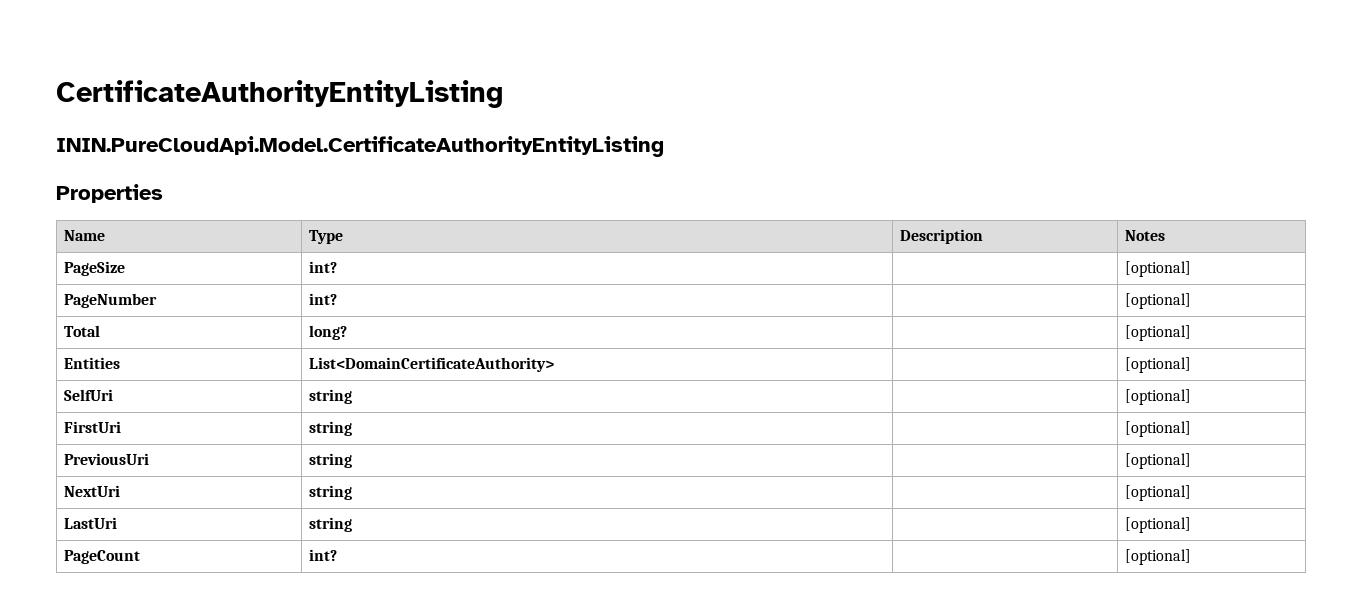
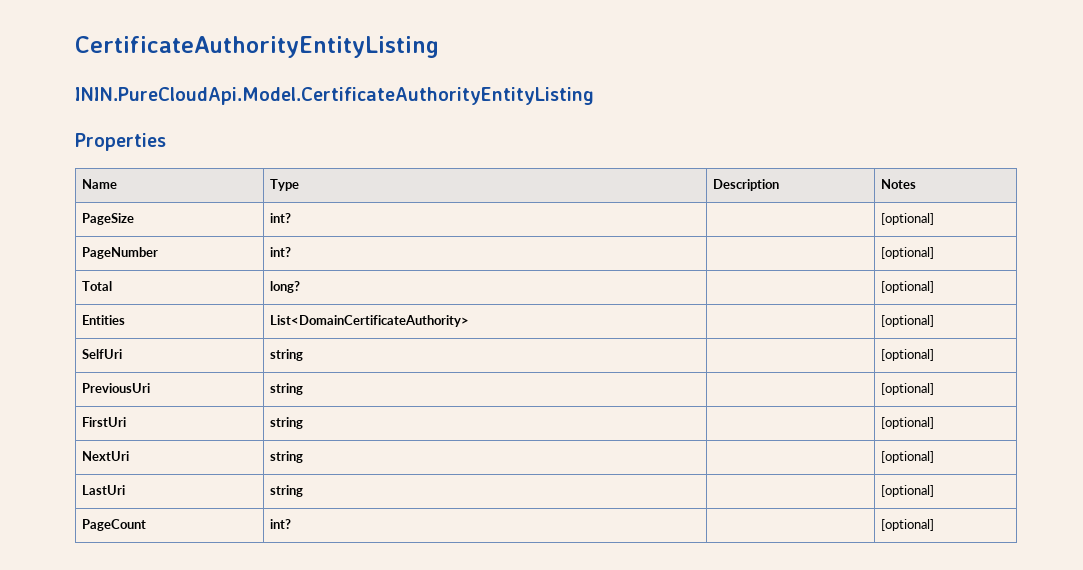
+ PreviousUri | string | | [optional]
  FirstUri | string | | [optional]
- PreviousUri | string | | [optional]

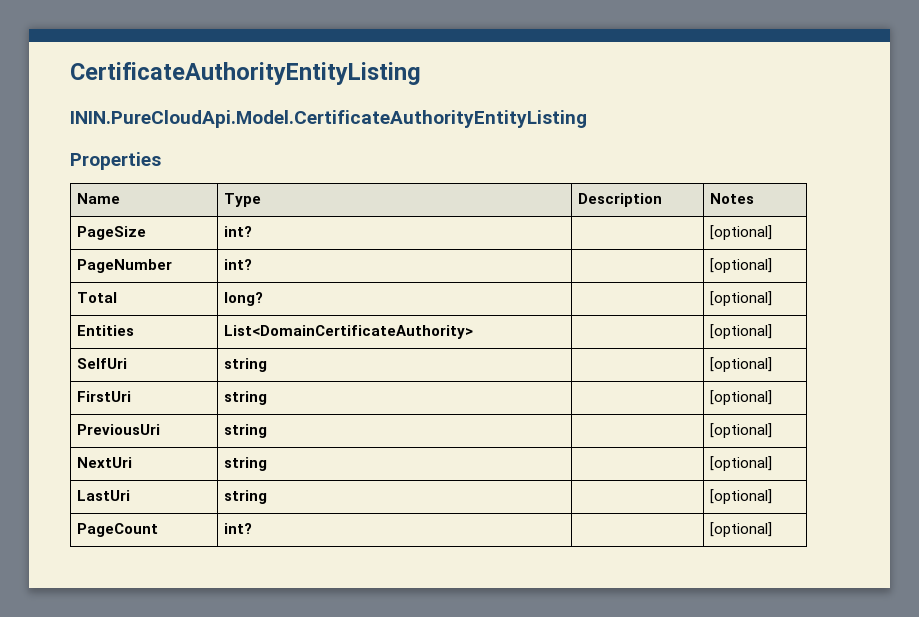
+ FirstUri | string | | [optional]
  PreviousUri | string | | [optional]
- FirstUri | string | | [optional]

